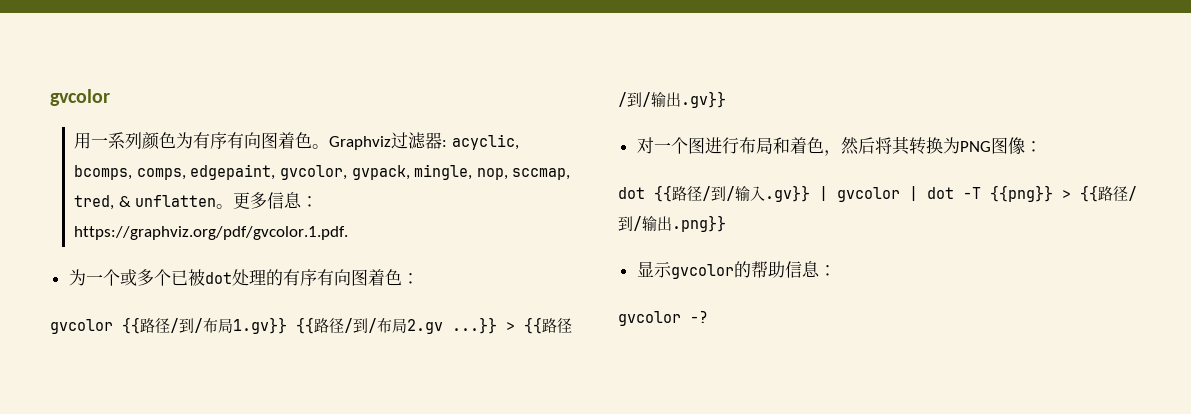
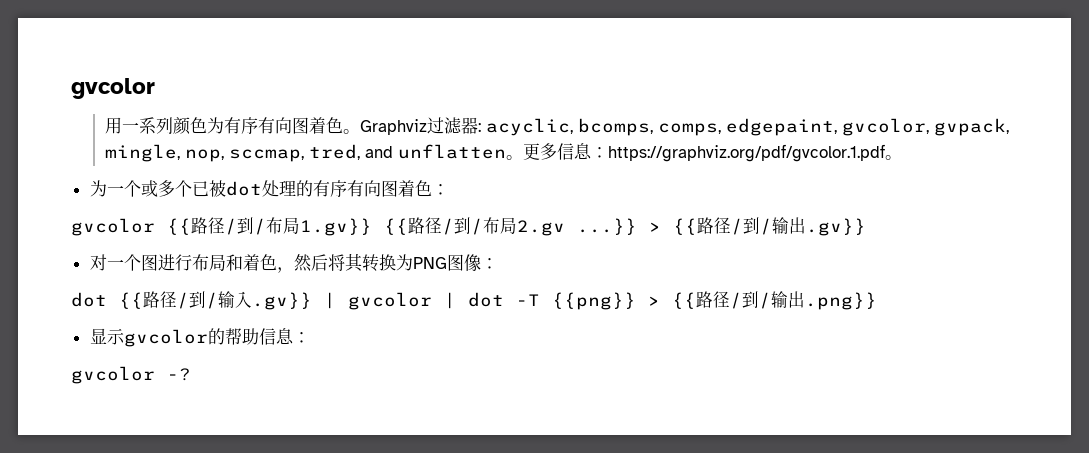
- Graphviz过滤器: acyclic, bcomps, comps, edgepaint, gvcolor, gvpack, mingle, nop, sccmap, tred, & unflatten。
+ Graphviz过滤器: acyclic, bcomps, comps, edgepaint, gvcolor, gvpack, mingle, nop, sccmap, tred, and unflatten。
- 更多信息：https://graphviz.org/pdf/gvcolor.1.pdf.
+ 更多信息：https://graphviz.org/pdf/gvcolor.1.pdf。

